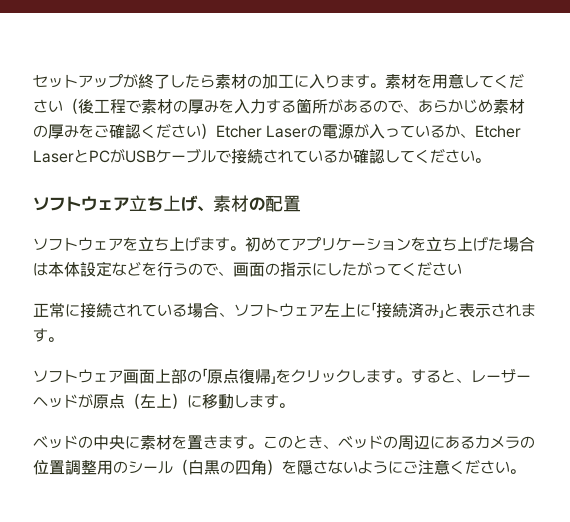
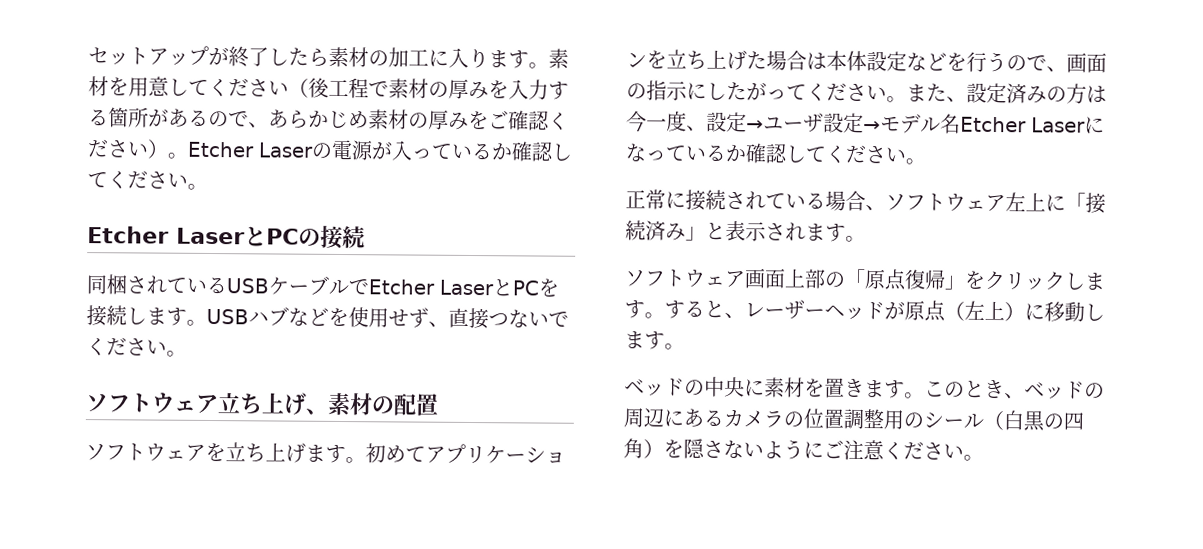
- 素材を用意してください（後工程で素材の厚みを入力する箇所があるので、あらかじめ素材の厚みをご確認ください）Etcher Laserの電源が入っているか、Etcher LaserとPCがUSBケーブルで接続されているか確認してください。
+ 素材を用意してください（後工程で素材の厚みを入力する箇所があるので、あらかじめ素材の厚みをご確認ください）。Etcher Laserの電源が入っているか確認してください。
+ Etcher LaserとPCの接続
+ 同梱されているUSBケーブルでEtcher LaserとPCを接続します。USBハブなどを使用せず、直接つないでください。
- 初めてアプリケーションを立ち上げた場合は本体設定などを行うので、画面の指示にしたがってください
+ 初めてアプリケーションを立ち上げた場合は本体設定などを行うので、画面の指示にしたがってください。また、設定済みの方は今一度、設定→ユーザ設定→モデル名Etcher Laserになっているか確認してください。

